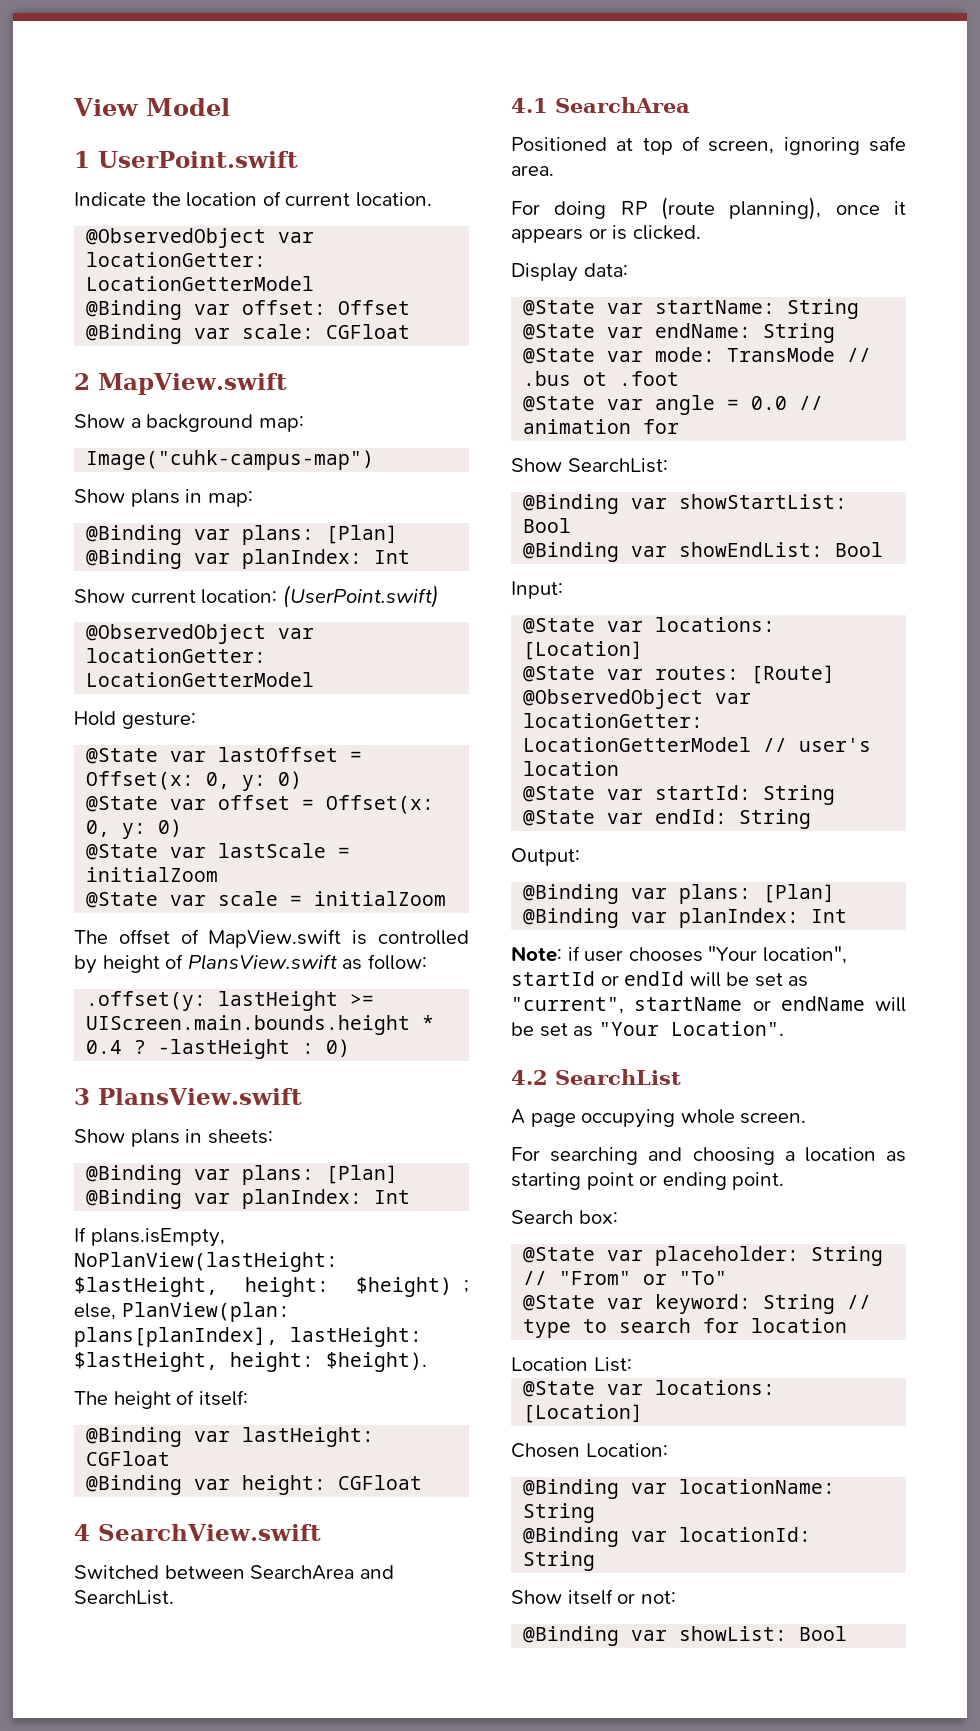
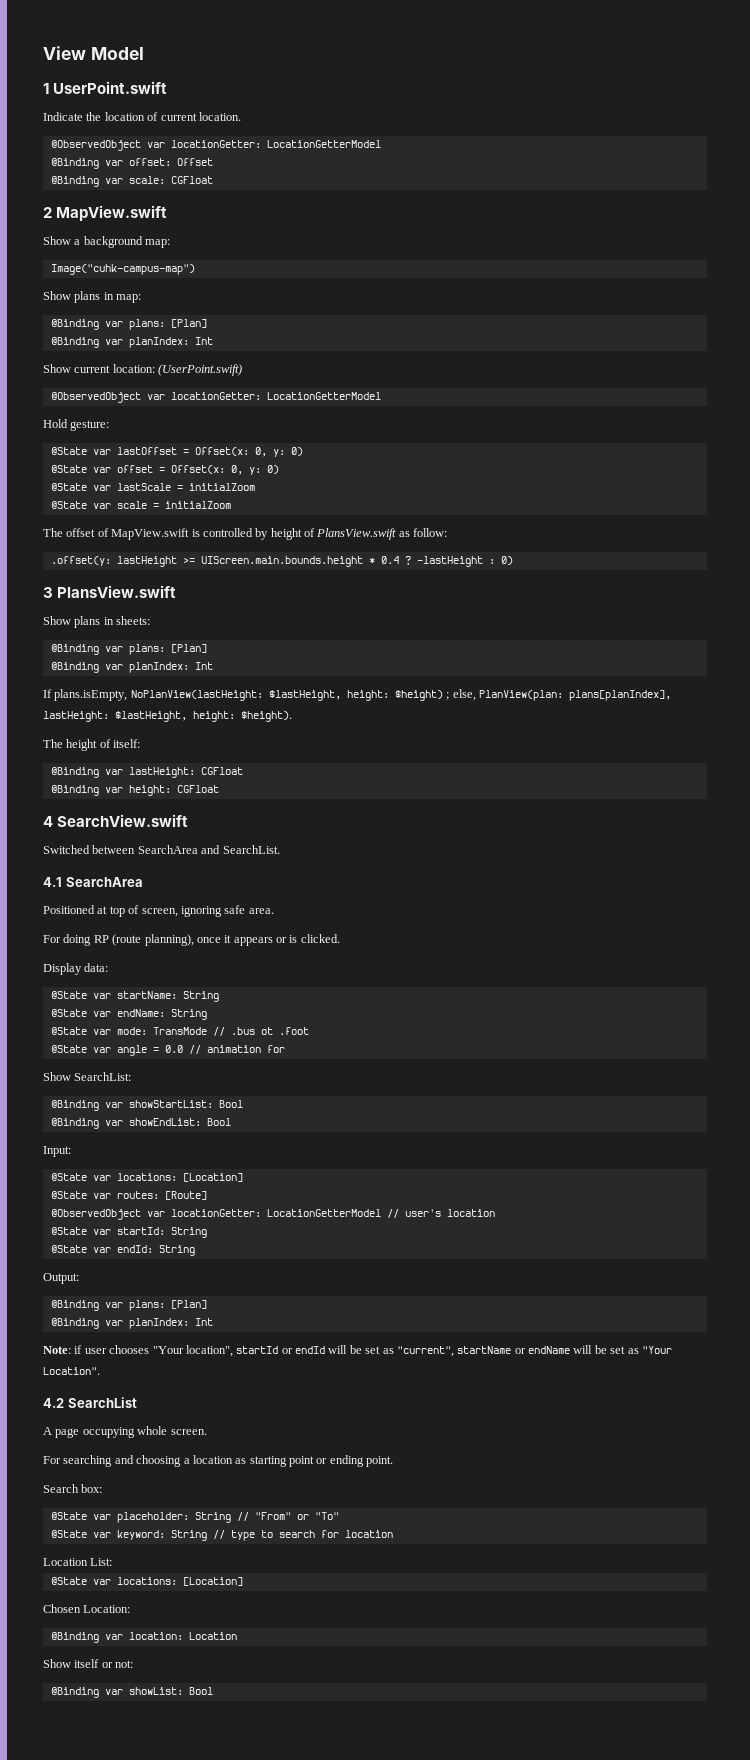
- @Binding var locationName: String
- @Binding var locationId: String
+ @Binding var location: Location

